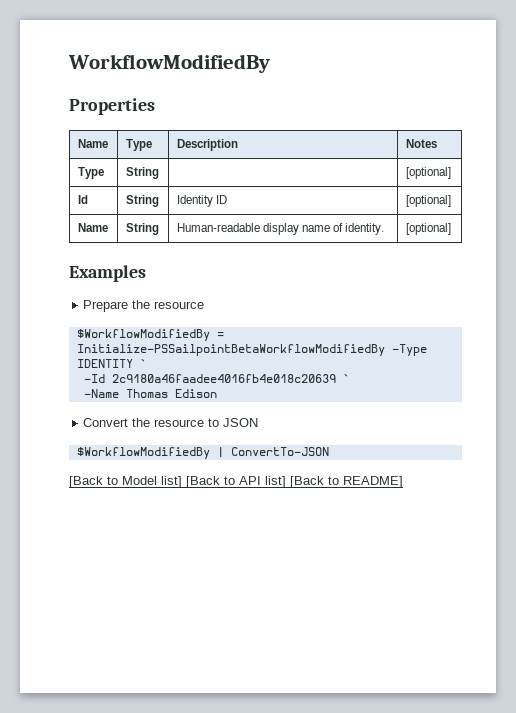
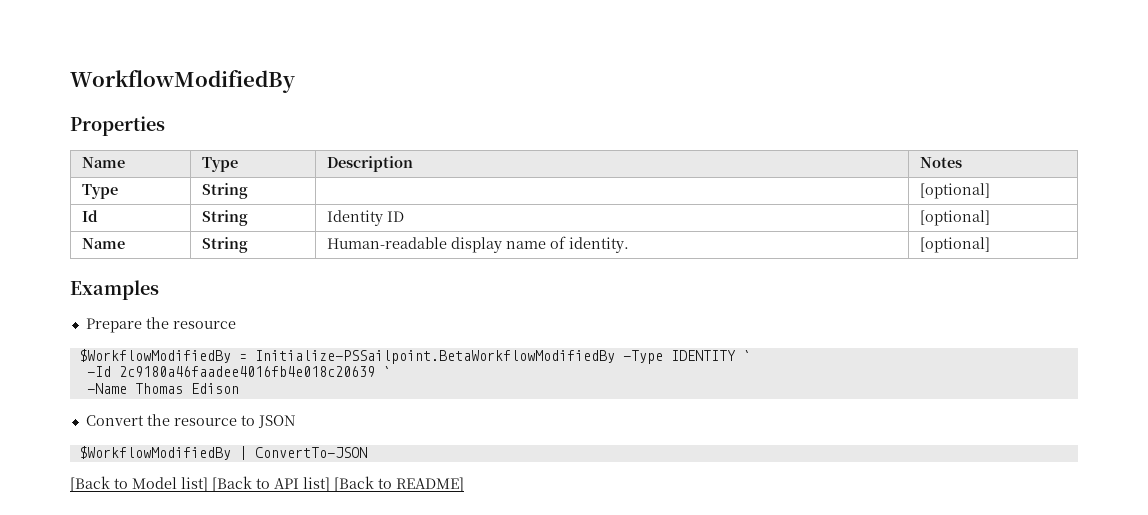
- $WorkflowModifiedBy = Initialize-PSSailpointBetaWorkflowModifiedBy -Type IDENTITY `
+ $WorkflowModifiedBy = Initialize-PSSailpoint.BetaWorkflowModifiedBy -Type IDENTITY `

